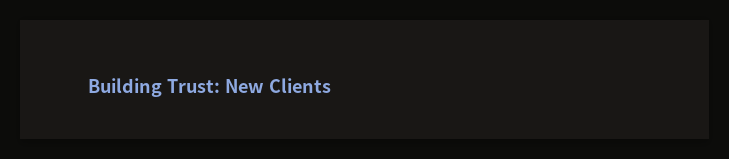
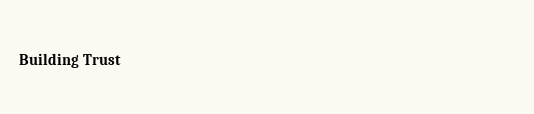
- Building Trust: New Clients
+ Building Trust

